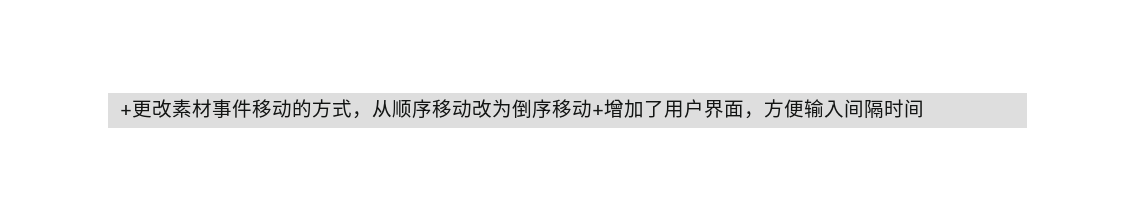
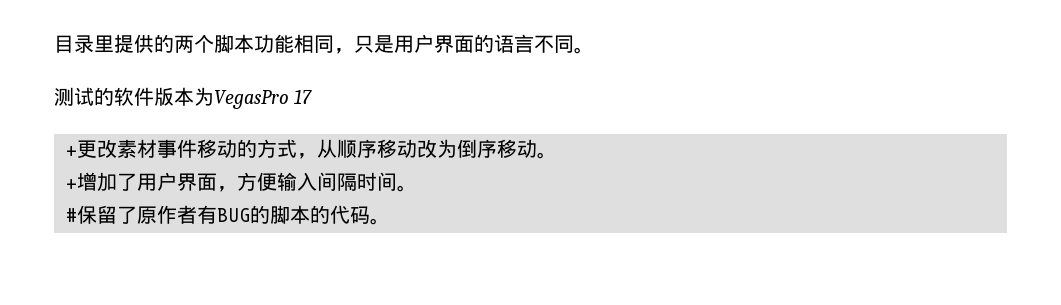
+ 目录里提供的两个脚本功能相同，只是用户界面的语言不同。
+ 测试的软件版本为VegasPro 17
- +更改素材事件移动的方式，从顺序移动改为倒序移动+增加了用户界面，方便输入间隔时间
+ +更改素材事件移动的方式，从顺序移动改为倒序移动。
+ +增加了用户界面，方便输入间隔时间。
+ #保留了原作者有BUG的脚本的代码。

